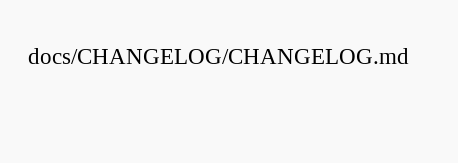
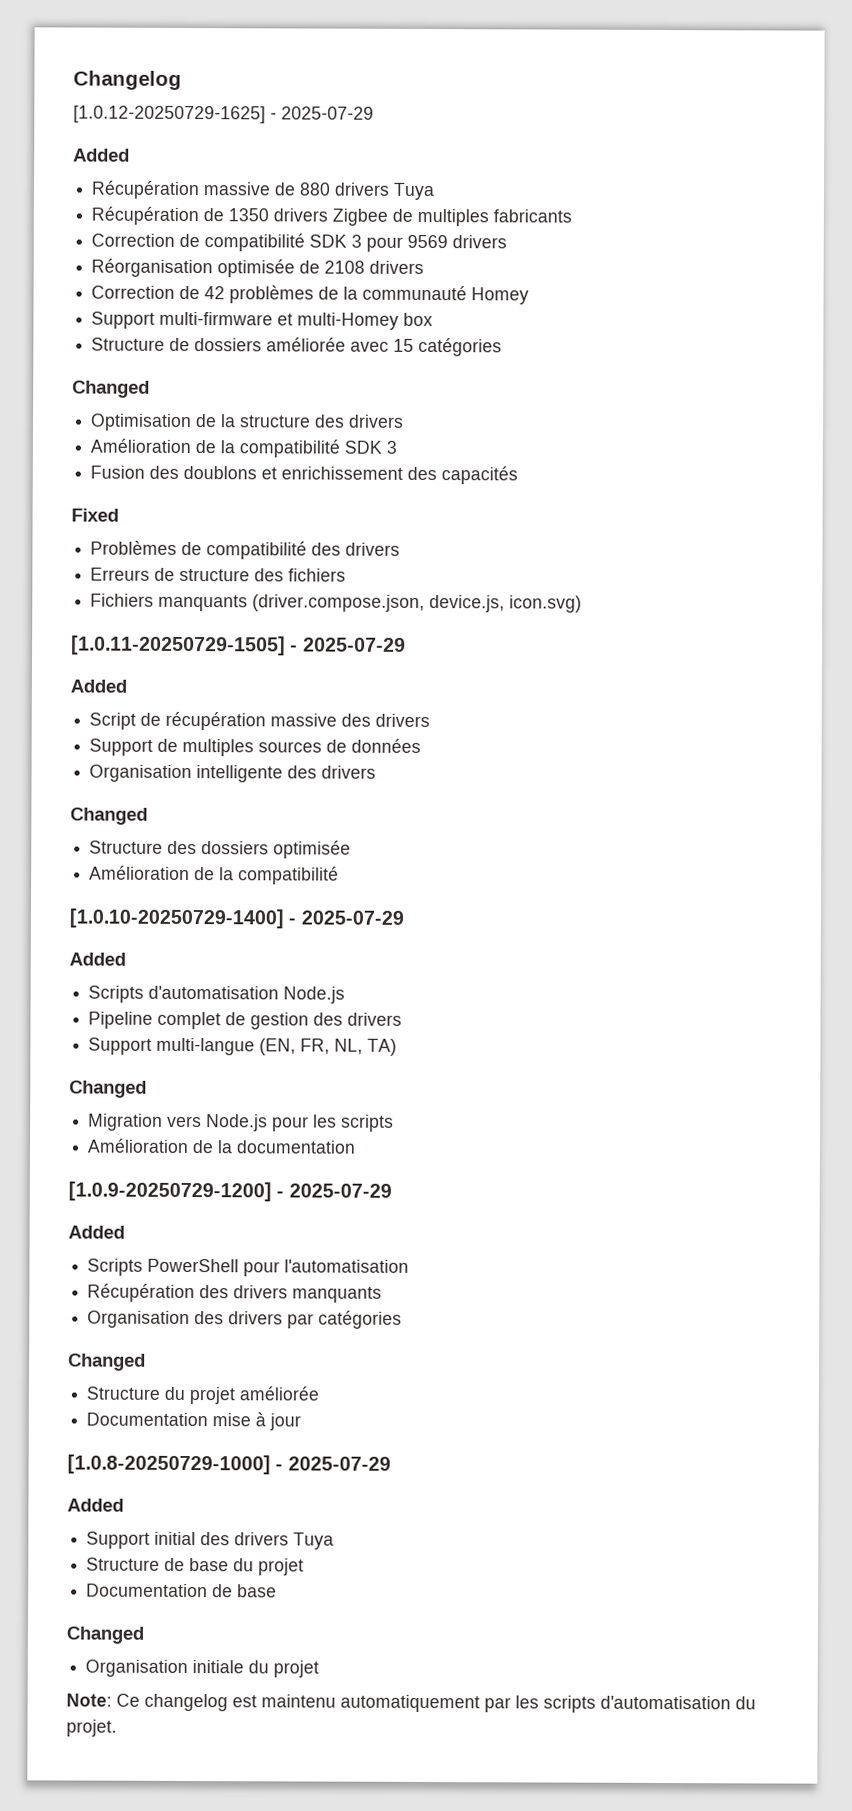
- docs/CHANGELOG/CHANGELOG.md
+ Changelog
+ [1.0.12-20250729-1625] - 2025-07-29
+ Added
+ Récupération massive de 880 drivers Tuya
+ Récupération de 1350 drivers Zigbee de multiples fabricants
+ Correction de compatibilité SDK 3 pour 9569 drivers
+ Réorganisation optimisée de 2108 drivers
+ Correction de 42 problèmes de la communauté Homey
+ Support multi-firmware et multi-Homey box
+ Structure de dossiers améliorée avec 15 catégories
+ Changed
+ Optimisation de la structure des drivers
+ Amélioration de la compatibilité SDK 3
+ Fusion des doublons et enrichissement des capacités
+ Fixed
+ Problèmes de compatibilité des drivers
+ Erreurs de structure des fichiers
+ Fichiers manquants (driver.compose.json, device.js, icon.svg)
+ [1.0.11-20250729-1505] - 2025-07-29
+ Added
+ Script de récupération massive des drivers
+ Support de multiples sources de données
+ Organisation intelligente des drivers
+ Changed
+ Structure des dossiers optimisée
+ Amélioration de la compatibilité
+ [1.0.10-20250729-1400] - 2025-07-29
+ Added
+ Scripts d'automatisation Node.js
+ Pipeline complet de gestion des drivers
+ Support multi-langue (EN, FR, NL, TA)
+ Changed
+ Migration vers Node.js pour les scripts
+ Amélioration de la documentation
+ [1.0.9-20250729-1200] - 2025-07-29
+ Added
+ Scripts PowerShell pour l'automatisation
+ Récupération des drivers manquants
+ Organisation des drivers par catégories
+ Changed
+ Structure du projet améliorée
+ Documentation mise à jour
+ [1.0.8-20250729-1000] - 2025-07-29
+ Added
+ Support initial des drivers Tuya
+ Structure de base du projet
+ Documentation de base
+ Changed
+ Organisation initiale du projet
+ Note: Ce changelog est maintenu automatiquement par les scripts d'automatisation du projet.

